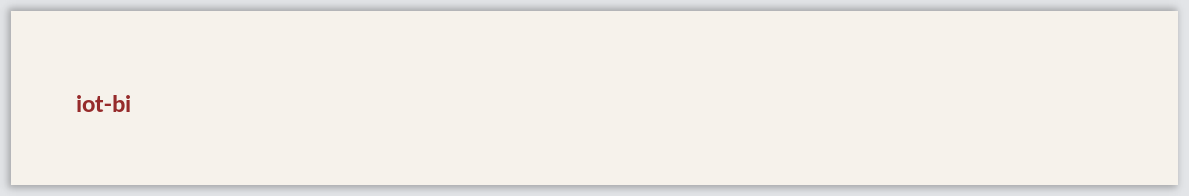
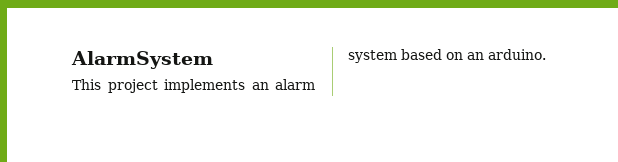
- iot-bi
+ AlarmSystem
+ This project implements an alarm system based on an arduino.

